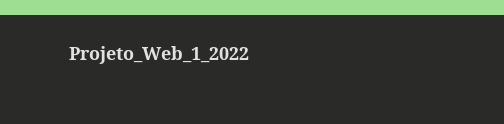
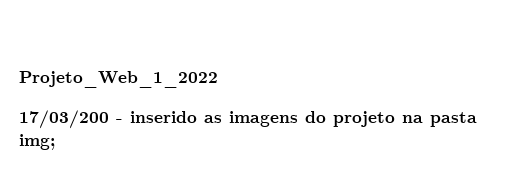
+ 17/03/200 - inserido as imagens do projeto na pasta img;

